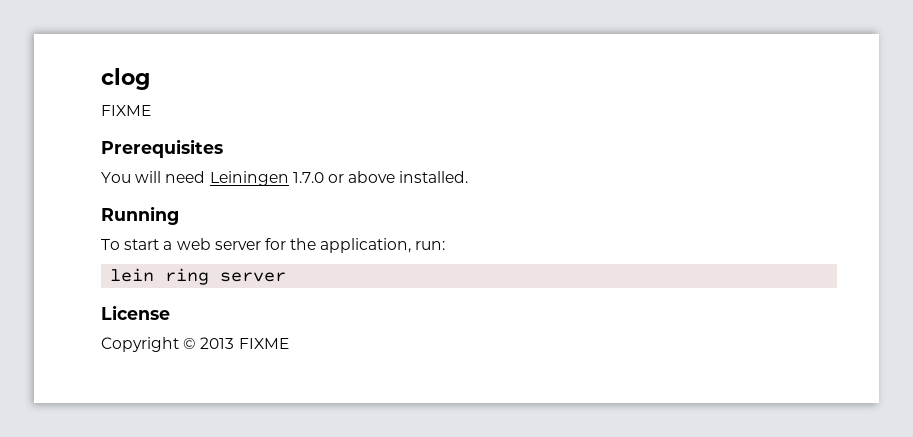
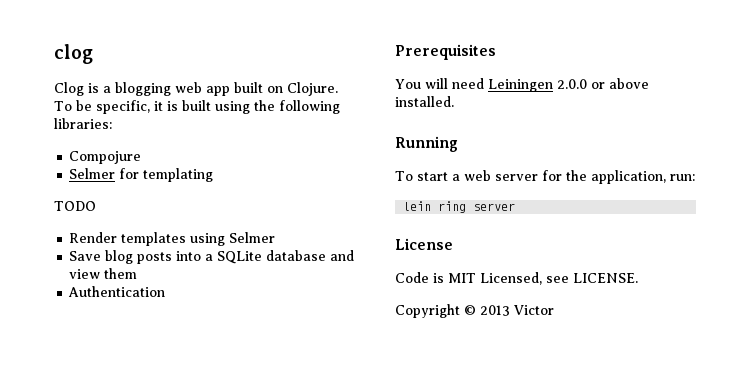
  clog
- FIXME
+ Clog is a blogging web app built on Clojure. To be specific, it is built using the following libraries:
+ Compojure
+ Selmer for templating
+ TODO
+ Render templates using Selmer
+ Save blog posts into a SQLite database and view them
+ Authentication
- You will need Leiningen 1.7.0 or above installed.
+ You will need Leiningen 2.0.0 or above installed.
+ Code is MIT Licensed, see LICENSE.
- Copyright © 2013 FIXME
+ Copyright © 2013 Victor

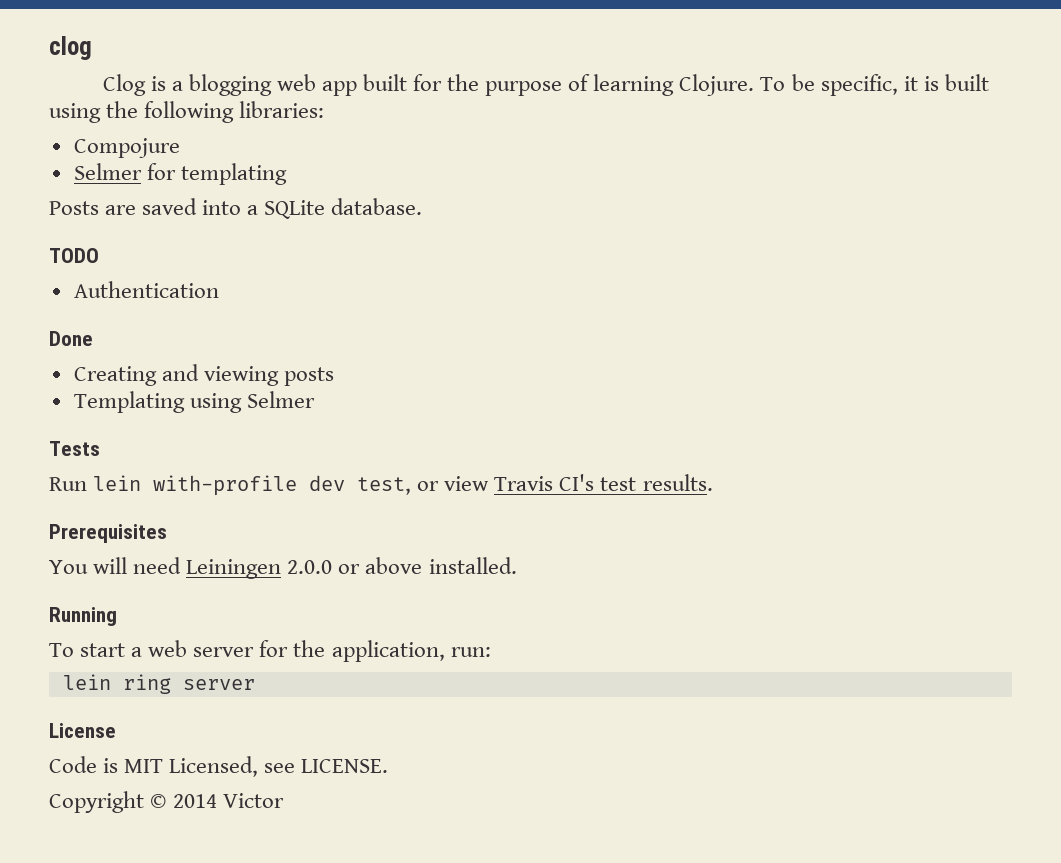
- Clog is a blogging web app built on Clojure.
+ Clog is a blogging web app built for the purpose of learning Clojure.
+ Posts are saved into a SQLite database.
  TODO
- Render templates using Selmer
- Save blog posts into a SQLite database and view them
  Authentication
+ Done
+ Creating and viewing posts
+ Templating using Selmer
+ Tests
+ Run lein with-profile dev test, or view Travis CI's test results.
- Copyright © 2013 Victor
+ Copyright © 2014 Victor

